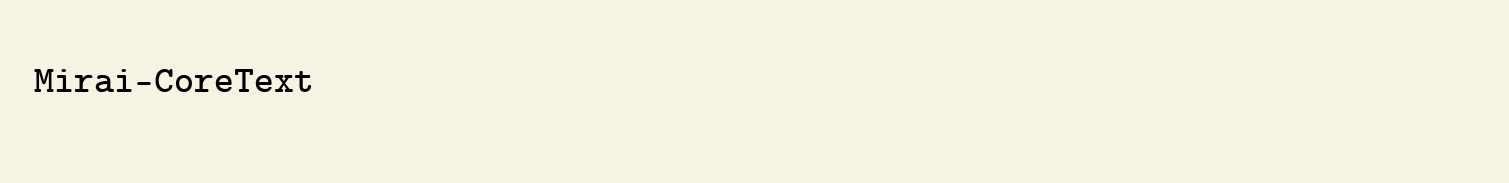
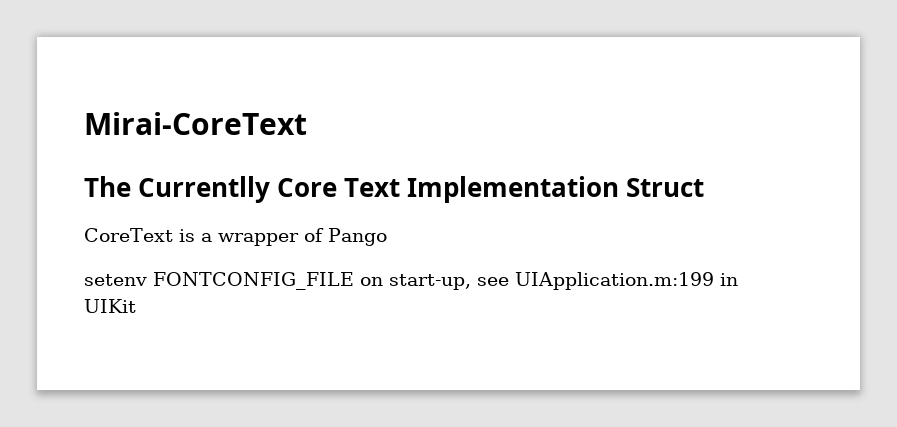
+ The Currentlly Core Text Implementation Struct
+ CoreText is a wrapper of Pango
+ setenv FONTCONFIG_FILE on start-up, see UIApplication.m:199 in UIKit

